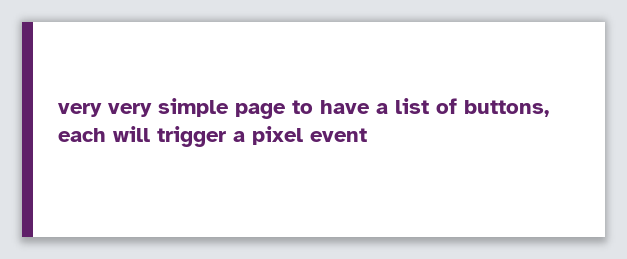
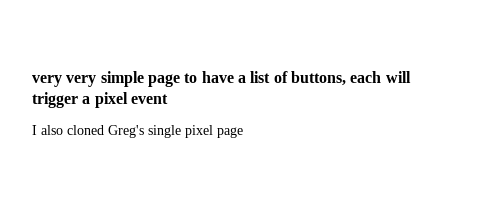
+ I also cloned Greg's single pixel page

